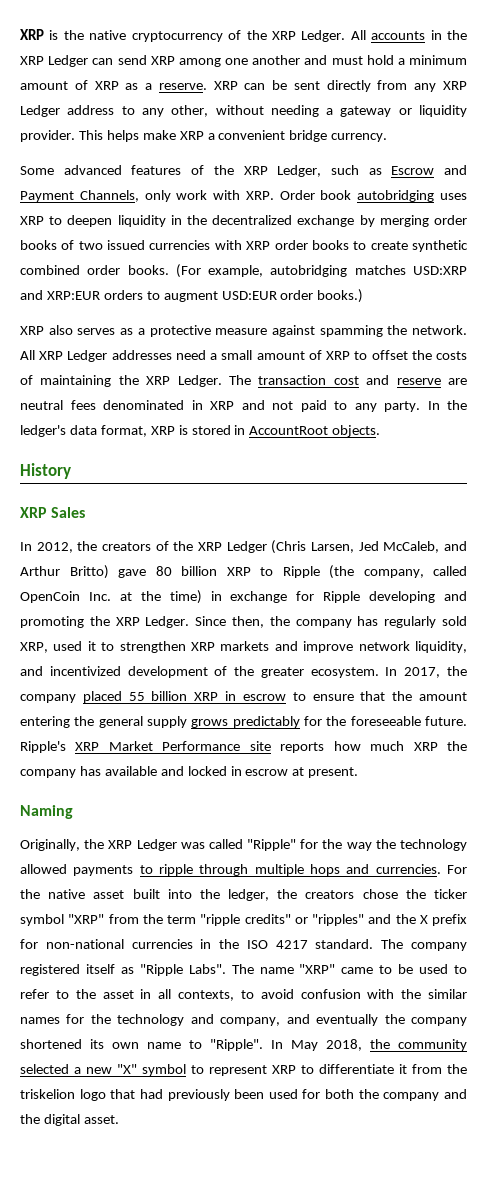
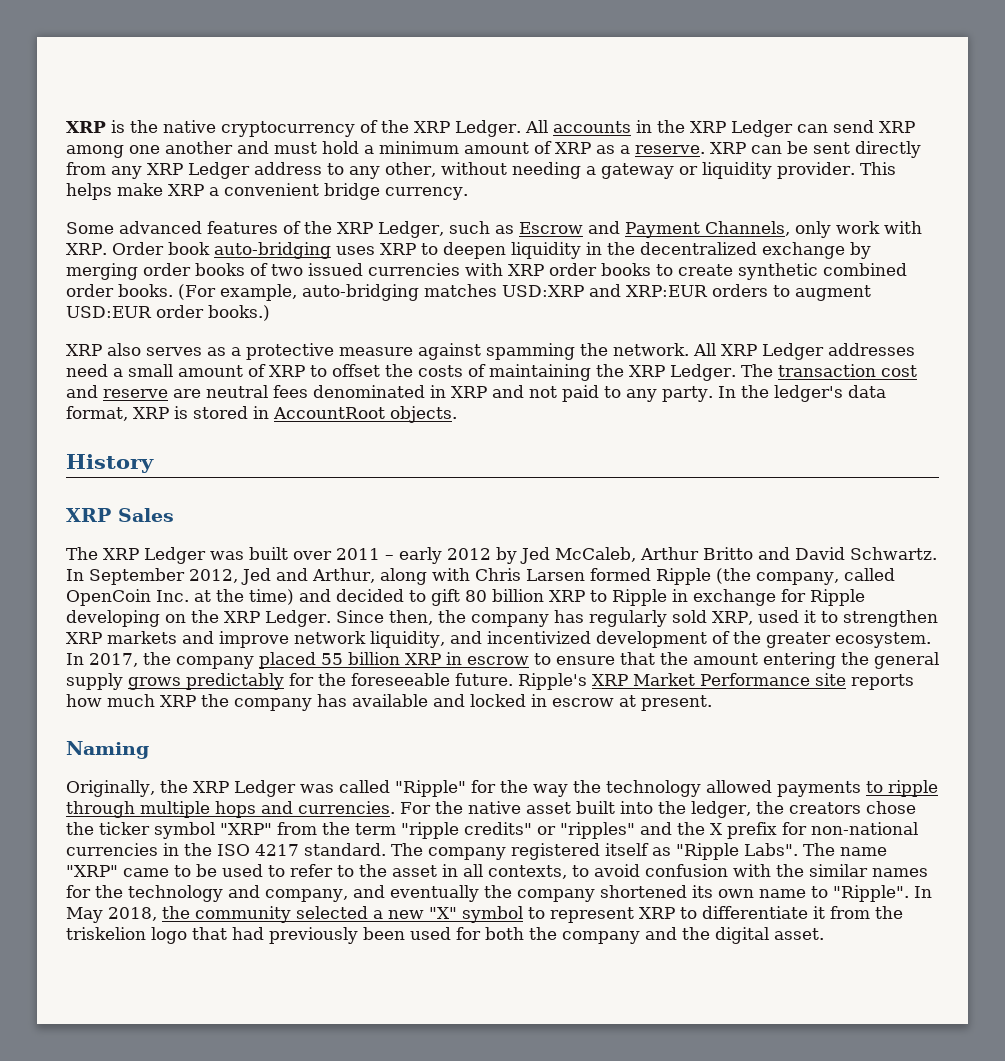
- Some advanced features of the XRP Ledger, such as Escrow and Payment Channels, only work with XRP. Order book autobridging uses XRP to deepen liquidity in the decentralized exchange by merging order books of two issued currencies with XRP order books to create synthetic combined order books.
+ Some advanced features of the XRP Ledger, such as Escrow and Payment Channels, only work with XRP. Order book auto-bridging uses XRP to deepen liquidity in the decentralized exchange by merging order books of two issued currencies with XRP order books to create synthetic combined order books.
- (For example, autobridging matches USD:XRP and XRP:EUR orders to augment USD:EUR order books.)
+ (For example, auto-bridging matches USD:XRP and XRP:EUR orders to augment USD:EUR order books.)
- In 2012, the creators of the XRP Ledger (Chris Larsen, Jed McCaleb, and Arthur Britto) gave 80 billion XRP to Ripple (the company, called OpenCoin Inc. at the time) in exchange for Ripple developing and promoting the XRP Ledger.
+ The XRP Ledger was built over 2011 – early 2012 by Jed McCaleb, Arthur Britto and David Schwartz. In September 2012, Jed and Arthur, along with Chris Larsen formed Ripple (the company, called OpenCoin Inc. at the time) and decided to gift 80 billion XRP to Ripple in exchange for Ripple developing on the XRP Ledger.

